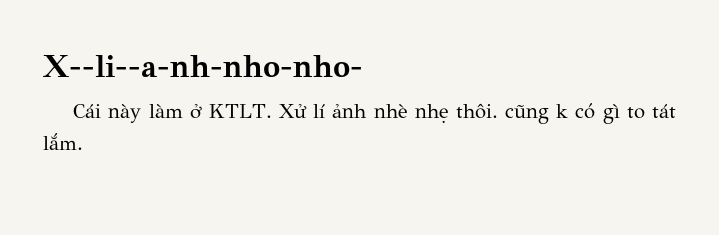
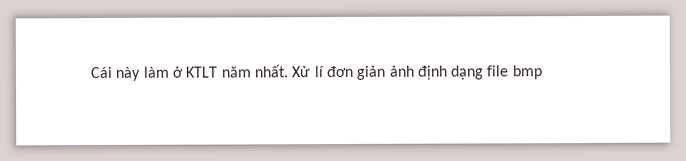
- X--li--a-nh-nho-nho-
- Cái này làm ở KTLT. Xử lí ảnh nhè nhẹ thôi. cũng k có gì to tát lắm.
+ Cái này làm ở KTLT năm nhất. Xử lí đơn giản ảnh định dạng file bmp

